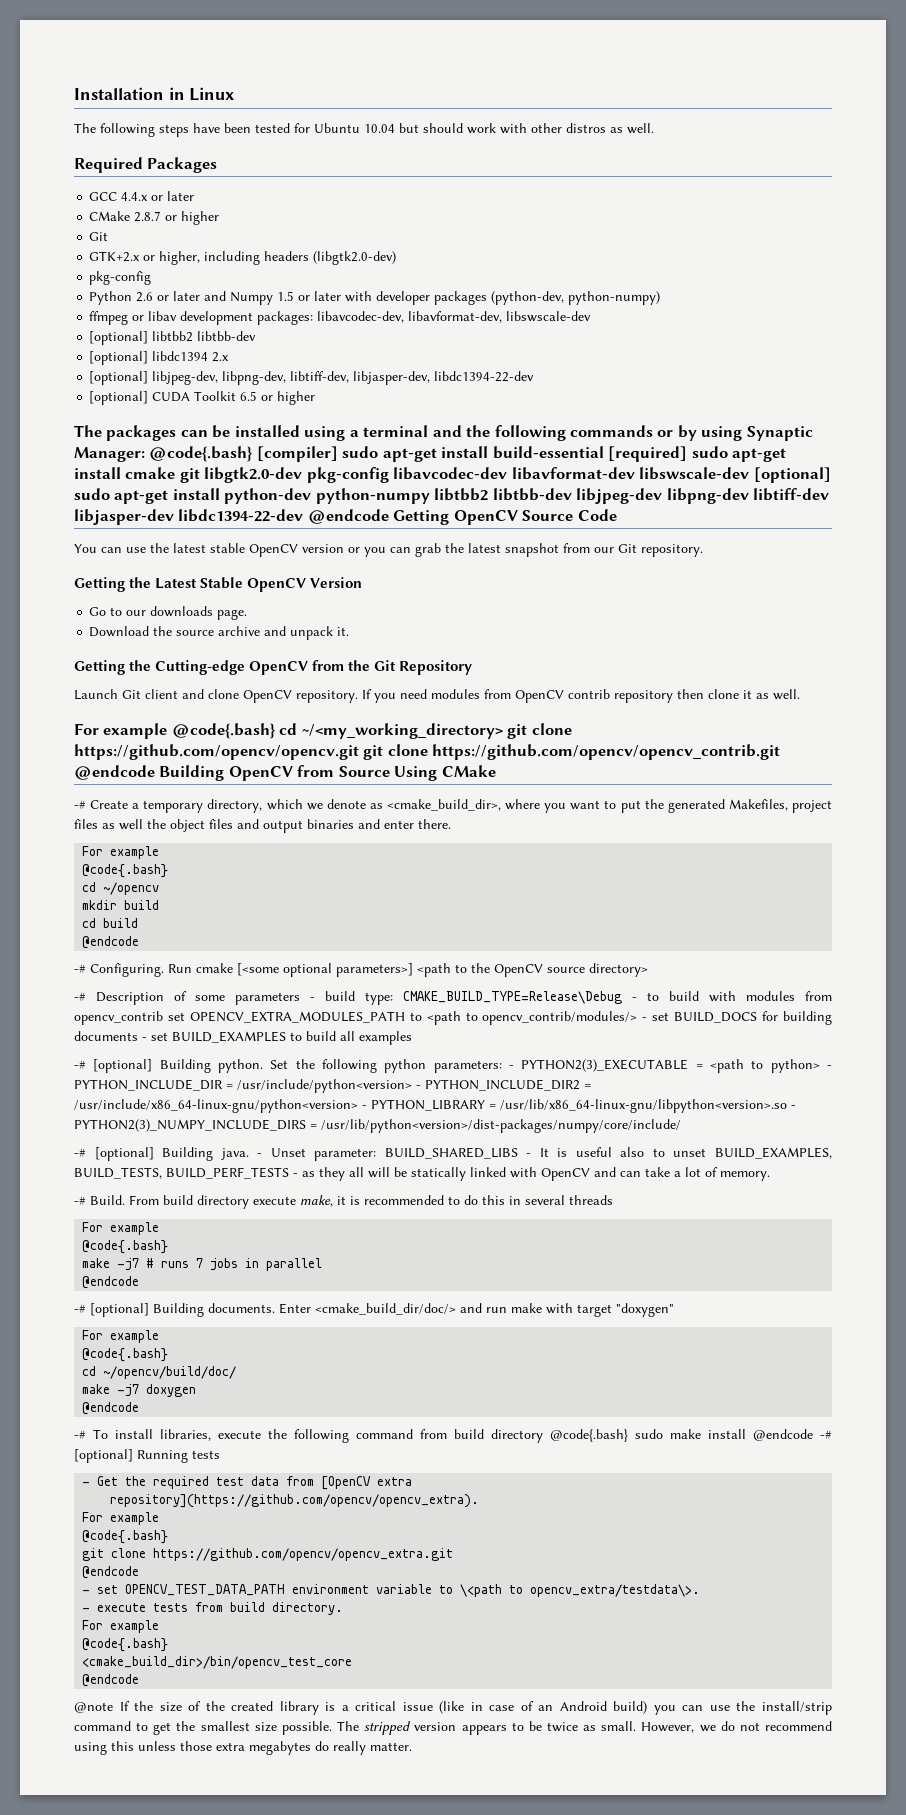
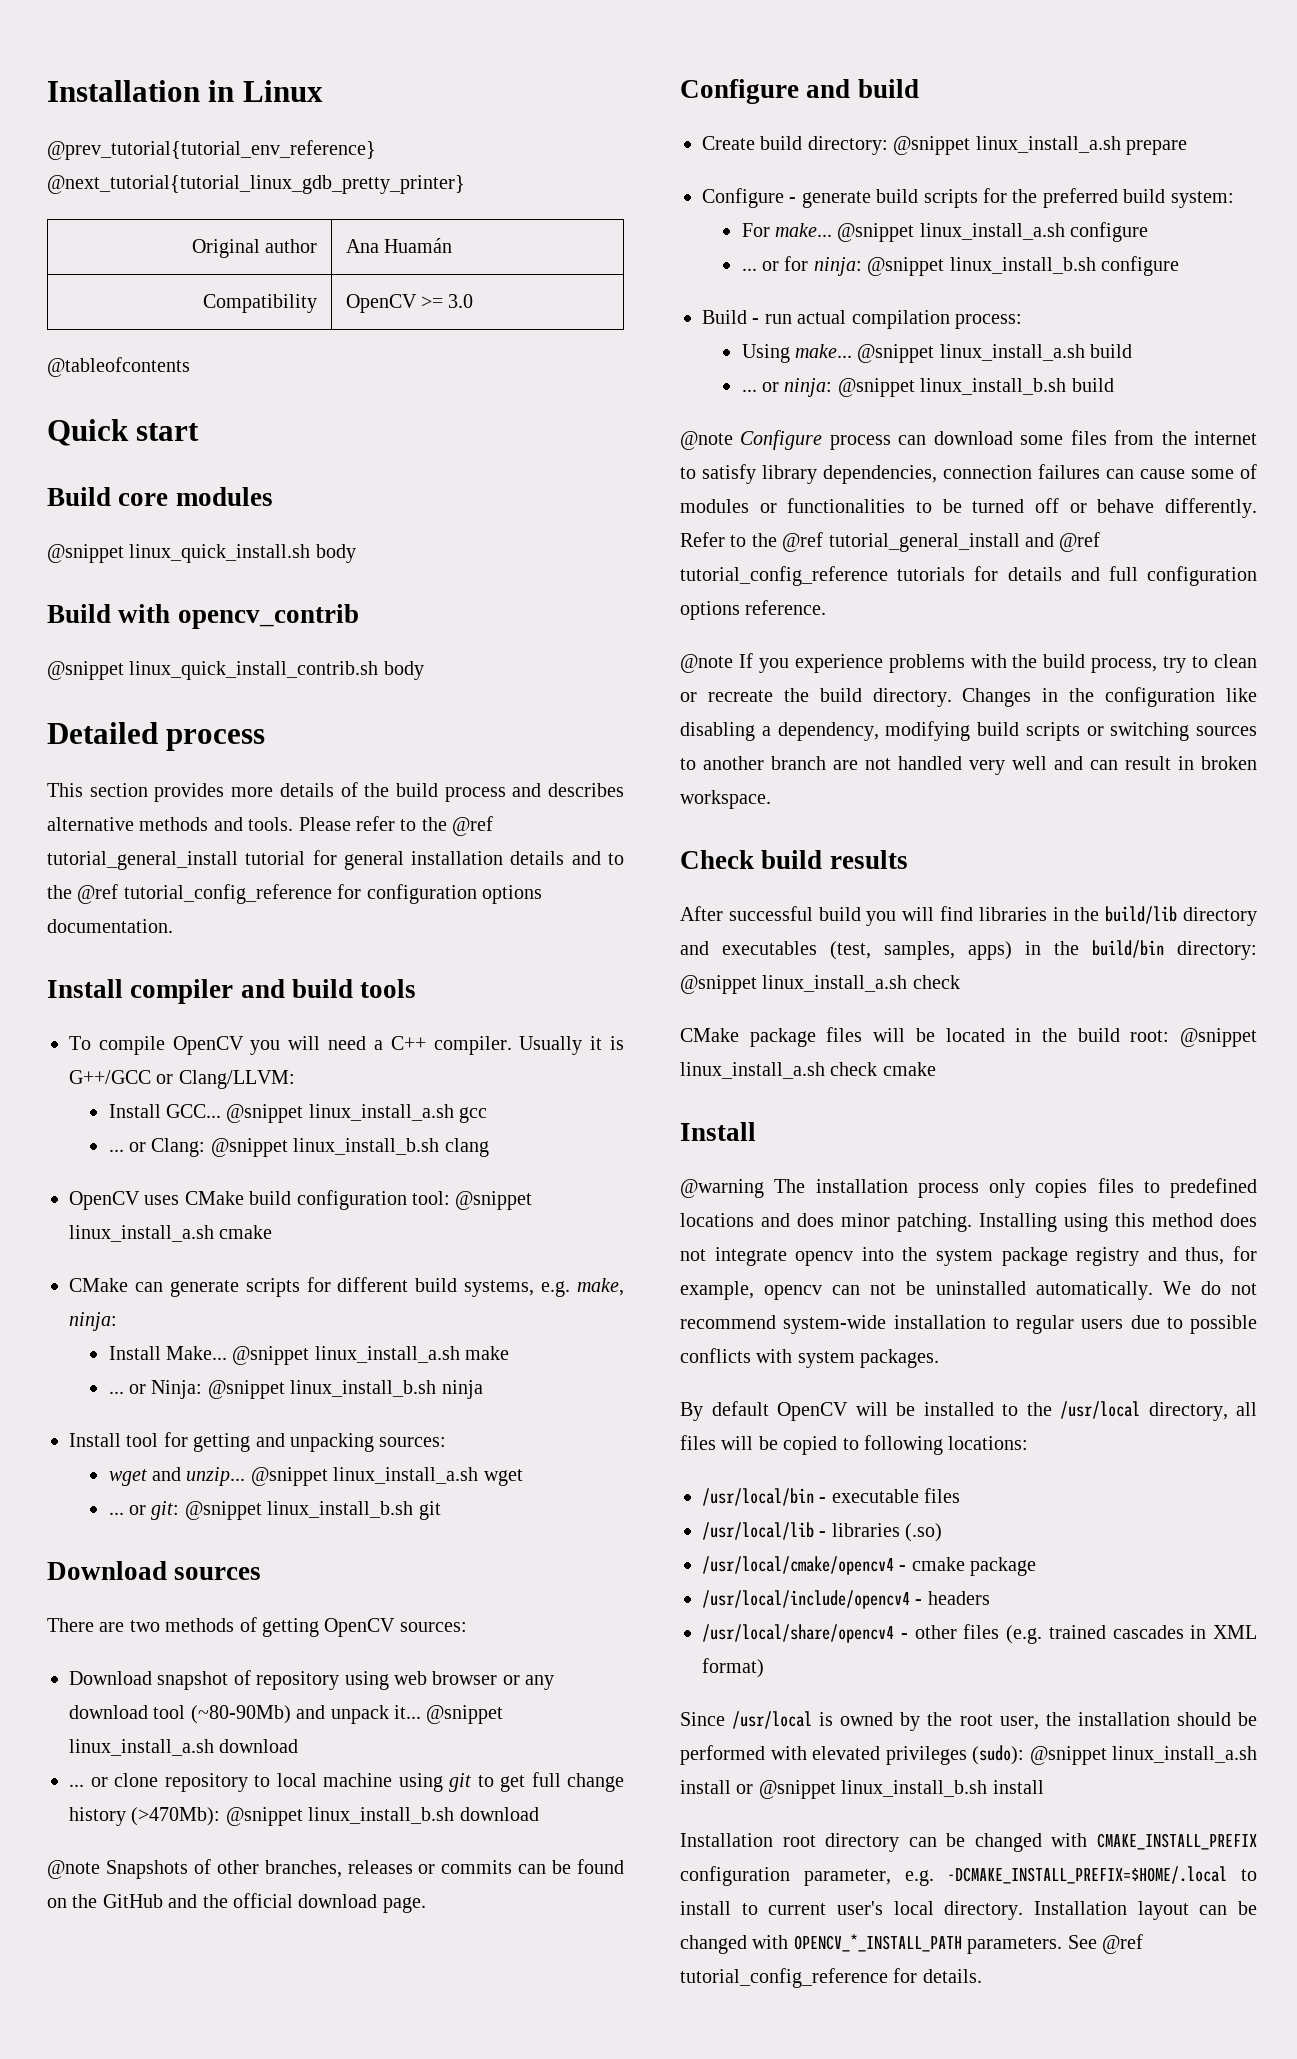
- The following steps have been tested for Ubuntu 10.04 but should work with other distros as well.
- Required Packages
- GCC 4.4.x or later
- CMake 2.8.7 or higher
- Git
- GTK+2.x or higher, including headers (libgtk2.0-dev)
- pkg-config
- Python 2.6 or later and Numpy 1.5 or later with developer packages (python-dev, python-numpy)
- ffmpeg or libav development packages: libavcodec-dev, libavformat-dev, libswscale-dev
- [optional] libtbb2 libtbb-dev
- [optional] libdc1394 2.x
- [optional] libjpeg-dev, libpng-dev, libtiff-dev, libjasper-dev, libdc1394-22-dev
- [optional] CUDA Toolkit 6.5 or higher
- The packages can be installed using a terminal and the following commands or by using Synaptic Manager: @code{.bash} [compiler] sudo apt-get install build-essential [required] sudo apt-get install cmake git libgtk2.0-dev pkg-config libavcodec-dev libavformat-dev libswscale-dev [optional] sudo apt-get install python-dev python-numpy libtbb2 libtbb-dev libjpeg-dev libpng-dev libtiff-dev libjasper-dev libdc1394-22-dev @endcode Getting OpenCV Source Code
- You can use the latest stable OpenCV version or you can grab the latest snapshot from our Git repository.
- Getting the Latest Stable OpenCV Version
- Go to our downloads page.
- Download the source archive and unpack it.
- Getting the Cutting-edge OpenCV from the Git Repository
- Launch Git client and clone OpenCV repository. If you need modules from OpenCV contrib repository then clone it as well.
- For example @code{.bash} cd ~/<my_working_directory> git clone https://github.com/opencv/opencv.git git clone https://github.com/opencv/opencv_contrib.git @endcode Building OpenCV from Source Using CMake
- -# Create a temporary directory, which we denote as <cmake_build_dir>, where you want to put the generated Makefiles, project files as well the object files and output binaries and enter there.
- For example
- @code{.bash}
- cd ~/opencv
- mkdir build
- cd build
- @endcode
- -# Configuring. Run cmake [<some optional parameters>] <path to the OpenCV source directory>
- -# Description of some parameters - build type: CMAKE_BUILD_TYPE=Release\Debug - to build with modules from opencv_contrib set OPENCV_EXTRA_MODULES_PATH to <path to opencv_contrib/modules/> - set BUILD_DOCS for building documents - set BUILD_EXAMPLES to build all examples
- -# [optional] Building python. Set the following python parameters: - PYTHON2(3)_EXECUTABLE = <path to python> - PYTHON_INCLUDE_DIR = /usr/include/python<version> - PYTHON_INCLUDE_DIR2 = /usr/include/x86_64-linux-gnu/python<version> - PYTHON_LIBRARY = /usr/lib/x86_64-linux-gnu/libpython<version>.so - PYTHON2(3)_NUMPY_INCLUDE_DIRS = /usr/lib/python<version>/dist-packages/numpy/core/include/
- -# [optional] Building java. - Unset parameter: BUILD_SHARED_LIBS - It is useful also to unset BUILD_EXAMPLES, BUILD_TESTS, BUILD_PERF_TESTS - as they all will be statically linked with OpenCV and can take a lot of memory.
- -# Build. From build directory execute make, it is recommended to do this in several threads
- For example
- @code{.bash}
- make -j7 # runs 7 jobs in parallel
- @endcode
- -# [optional] Building documents. Enter <cmake_build_dir/doc/> and run make with target "doxygen"
- For example
- @code{.bash}
- cd ~/opencv/build/doc/
- make -j7 doxygen
- @endcode
- -# To install libraries, execute the following command from build directory @code{.bash} sudo make install @endcode -# [optional] Running tests
- - Get the required test data from [OpenCV extra
- repository](https://github.com/opencv/opencv_extra).
- For example
- @code{.bash}
- git clone https://github.com/opencv/opencv_extra.git
- @endcode
- - set OPENCV_TEST_DATA_PATH environment variable to \<path to opencv_extra/testdata\>.
- - execute tests from build directory.
- For example
- @code{.bash}
- <cmake_build_dir>/bin/opencv_test_core
- @endcode
- @note If the size of the created library is a critical issue (like in case of an Android build) you can use the install/strip command to get the smallest size possible. The stripped version appears to be twice as small. However, we do not recommend using this unless those extra megabytes do really matter.
+ @prev_tutorial{tutorial_env_reference} @next_tutorial{tutorial_linux_gdb_pretty_printer}
+ Original author | Ana Huamán
+ Compatibility | OpenCV >= 3.0
+ @tableofcontents
+ Quick start
+ Build core modules
+ @snippet linux_quick_install.sh body
+ Build with opencv_contrib
+ @snippet linux_quick_install_contrib.sh body
+ Detailed process
+ This section provides more details of the build process and describes alternative methods and tools. Please refer to the @ref tutorial_general_install tutorial for general installation details and to the @ref tutorial_config_reference for configuration options documentation.
+ Install compiler and build tools
+ To compile OpenCV you will need a C++ compiler. Usually it is G++/GCC or Clang/LLVM:
+ Install GCC... @snippet linux_install_a.sh gcc
+ ... or Clang: @snippet linux_install_b.sh clang
+ OpenCV uses CMake build configuration tool: @snippet linux_install_a.sh cmake
+ CMake can generate scripts for different build systems, e.g. make, ninja:
+ Install Make... @snippet linux_install_a.sh make
+ ... or Ninja: @snippet linux_install_b.sh ninja
+ Install tool for getting and unpacking sources:
+ wget and unzip... @snippet linux_install_a.sh wget
+ ... or git: @snippet linux_install_b.sh git
+ Download sources
+ There are two methods of getting OpenCV sources:
+ Download snapshot of repository using web browser or any download tool (~80-90Mb) and unpack it... @snippet linux_install_a.sh download
+ ... or clone repository to local machine using git to get full change history (>470Mb): @snippet linux_install_b.sh download
+ @note Snapshots of other branches, releases or commits can be found on the GitHub and the official download page.
+ Configure and build
+ Create build directory: @snippet linux_install_a.sh prepare
+ Configure - generate build scripts for the preferred build system:
+ For make... @snippet linux_install_a.sh configure
+ ... or for ninja: @snippet linux_install_b.sh configure
+ Build - run actual compilation process:
+ Using make... @snippet linux_install_a.sh build
+ ... or ninja: @snippet linux_install_b.sh build
+ @note Configure process can download some files from the internet to satisfy library dependencies, connection failures can cause some of modules or functionalities to be turned off or behave differently. Refer to the @ref tutorial_general_install and @ref tutorial_config_reference tutorials for details and full configuration options reference.
+ @note If you experience problems with the build process, try to clean or recreate the build directory. Changes in the configuration like disabling a dependency, modifying build scripts or switching sources to another branch are not handled very well and can result in broken workspace.
+ Check build results
+ After successful build you will find libraries in the build/lib directory and executables (test, samples, apps) in the build/bin directory: @snippet linux_install_a.sh check
+ CMake package files will be located in the build root: @snippet linux_install_a.sh check cmake
+ Install
+ @warning The installation process only copies files to predefined locations and does minor patching. Installing using this method does not integrate opencv into the system package registry and thus, for example, opencv can not be uninstalled automatically. We do not recommend system-wide installation to regular users due to possible conflicts with system packages.
+ By default OpenCV will be installed to the /usr/local directory, all files will be copied to following locations:
+ /usr/local/bin - executable files
+ /usr/local/lib - libraries (.so)
+ /usr/local/cmake/opencv4 - cmake package
+ /usr/local/include/opencv4 - headers
+ /usr/local/share/opencv4 - other files (e.g. trained cascades in XML format)
+ Since /usr/local is owned by the root user, the installation should be performed with elevated privileges (sudo): @snippet linux_install_a.sh install or @snippet linux_install_b.sh install
+ Installation root directory can be changed with CMAKE_INSTALL_PREFIX configuration parameter, e.g. -DCMAKE_INSTALL_PREFIX=$HOME/.local to install to current user's local directory. Installation layout can be changed with OPENCV_*_INSTALL_PATH parameters. See @ref tutorial_config_reference for details.

